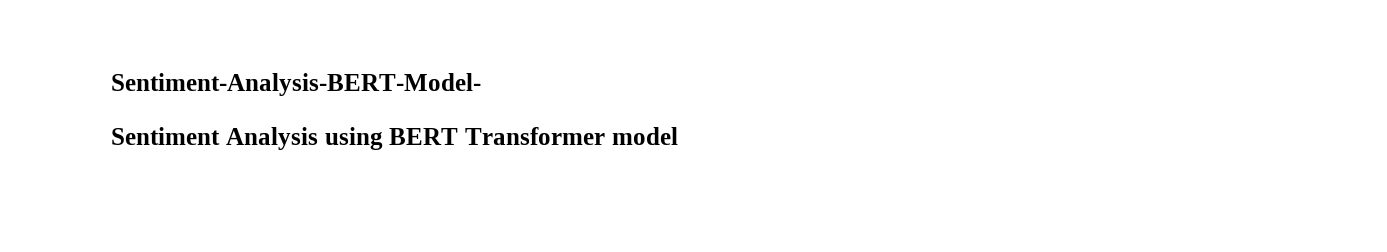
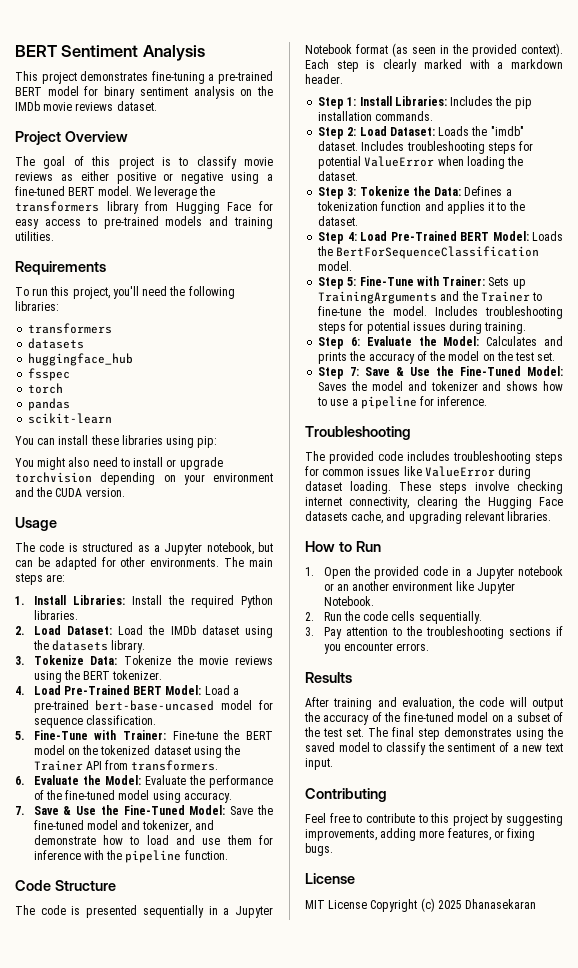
- Sentiment-Analysis-BERT-Model-
- Sentiment Analysis using BERT Transformer model
+ BERT Sentiment Analysis
+ This project demonstrates fine-tuning a pre-trained BERT model for binary sentiment analysis on the IMDb movie reviews dataset.
+ Project Overview
+ The goal of this project is to classify movie reviews as either positive or negative using a fine-tuned BERT model. We leverage the transformers library from Hugging Face for easy access to pre-trained models and training utilities.
+ Requirements
+ To run this project, you'll need the following libraries:
+ transformers
+ datasets
+ huggingface_hub
+ fsspec
+ torch
+ pandas
+ scikit-learn
+ You can install these libraries using pip:
+ You might also need to install or upgrade torchvision depending on your environment and the CUDA version.
+ Usage
+ The code is structured as a Jupyter notebook, but can be adapted for other environments. The main steps are:
+ 1. Install Libraries: Install the required Python libraries.
+ 2. Load Dataset: Load the IMDb dataset using the datasets library.
+ 3. Tokenize Data: Tokenize the movie reviews using the BERT tokenizer.
+ 4. Load Pre-Trained BERT Model: Load a pre-trained bert-base-uncased model for sequence classification.
+ 5. Fine-Tune with Trainer: Fine-tune the BERT model on the tokenized dataset using the Trainer API from transformers.
+ 6. Evaluate the Model: Evaluate the performance of the fine-tuned model using accuracy.
+ 7. Save & Use the Fine-Tuned Model: Save the fine-tuned model and tokenizer, and demonstrate how to load and use them for inference with the pipeline function.
+ Code Structure
+ The code is presented sequentially in a Jupyter Notebook format (as seen in the provided context). Each step is clearly marked with a markdown header.
+ Step 1: Install Libraries: Includes the pip installation commands.
+ Step 2: Load Dataset: Loads the "imdb" dataset. Includes troubleshooting steps for potential ValueError when loading the dataset.
+ Step 3: Tokenize the Data: Defines a tokenization function and applies it to the dataset.
+ Step 4: Load Pre-Trained BERT Model: Loads the BertForSequenceClassification model.
+ Step 5: Fine-Tune with Trainer: Sets up TrainingArguments and the Trainer to fine-tune the model. Includes troubleshooting steps for potential issues during training.
+ Step 6: Evaluate the Model: Calculates and prints the accuracy of the model on the test set.
+ Step 7: Save & Use the Fine-Tuned Model: Saves the model and tokenizer and shows how to use a pipeline for inference.
+ Troubleshooting
+ The provided code includes troubleshooting steps for common issues like ValueError during dataset loading. These steps involve checking internet connectivity, clearing the Hugging Face datasets cache, and upgrading relevant libraries.
+ How to Run
+ 1. Open the provided code in a Jupyter notebook or an another environment like Jupyter Notebook.
+ 2. Run the code cells sequentially.
+ 3. Pay attention to the troubleshooting sections if you encounter errors.
+ Results
+ After training and evaluation, the code will output the accuracy of the fine-tuned model on a subset of the test set. The final step demonstrates using the saved model to classify the sentiment of a new text input.
+ Contributing
+ Feel free to contribute to this project by suggesting improvements, adding more features, or fixing bugs.
+ License
+ MIT License Copyright (c) 2025 Dhanasekaran

